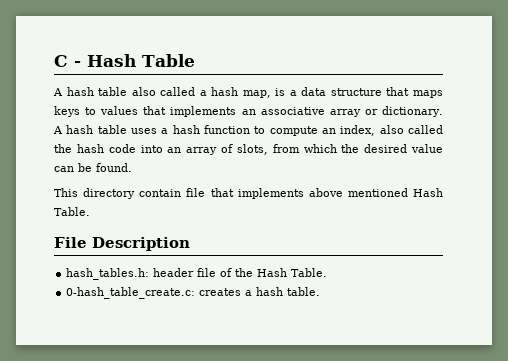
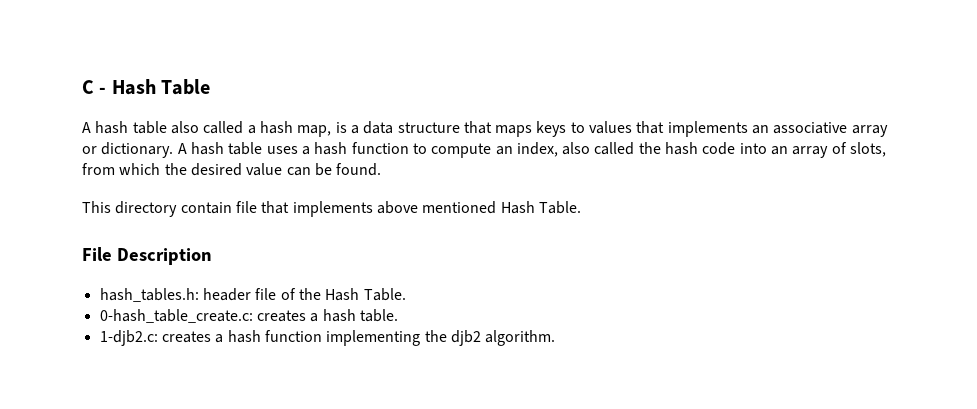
+ 1-djb2.c: creates a hash function implementing the djb2 algorithm.

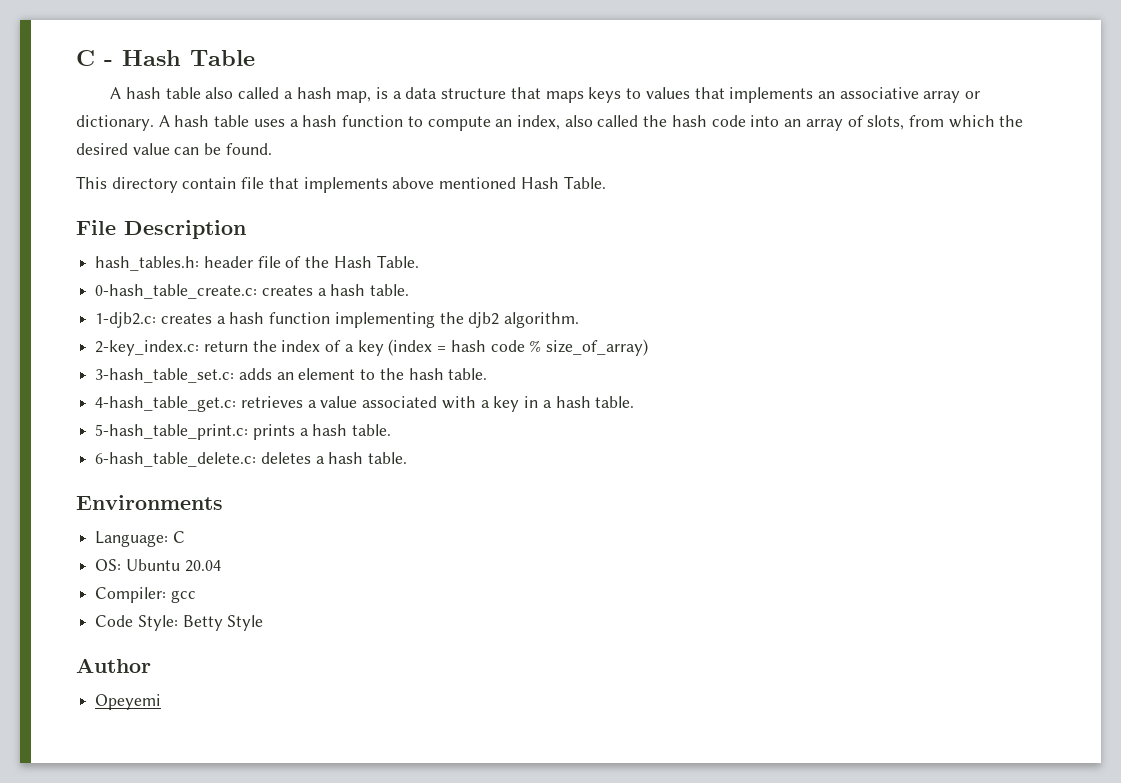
+ 2-key_index.c: return the index of a key (index = hash code % size_of_array)
+ 3-hash_table_set.c: adds an element to the hash table.
+ 4-hash_table_get.c: retrieves a value associated with a key in a hash table.
+ 5-hash_table_print.c: prints a hash table.
+ 6-hash_table_delete.c: deletes a hash table.
+ Environments
+ Language: C
+ OS: Ubuntu 20.04
+ Compiler: gcc
+ Code Style: Betty Style
+ Author
+ Opeyemi

